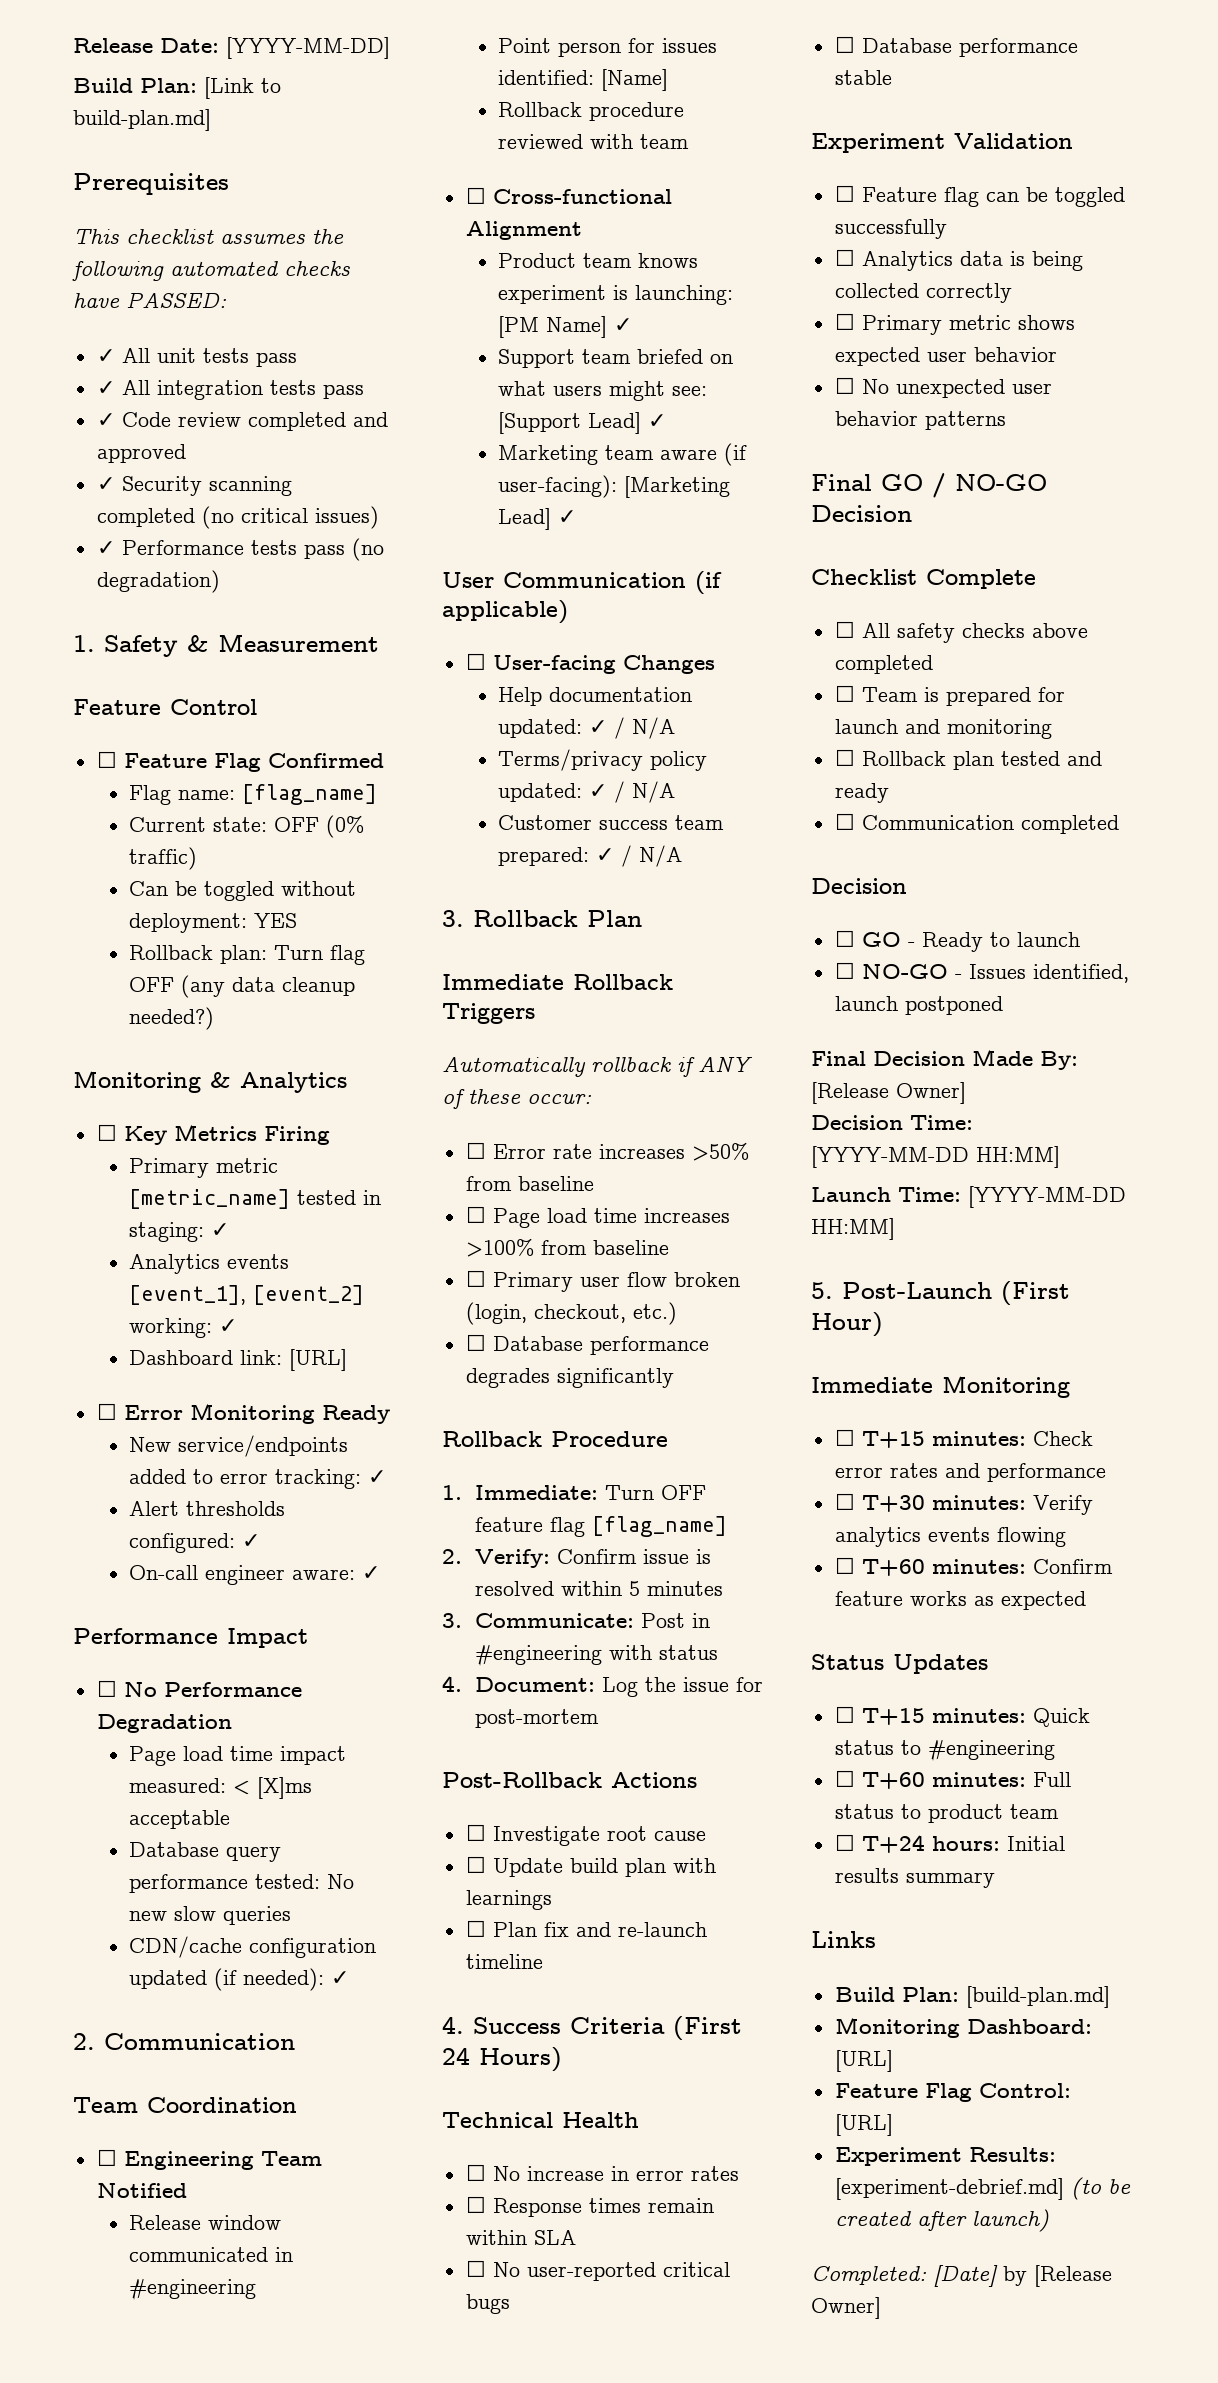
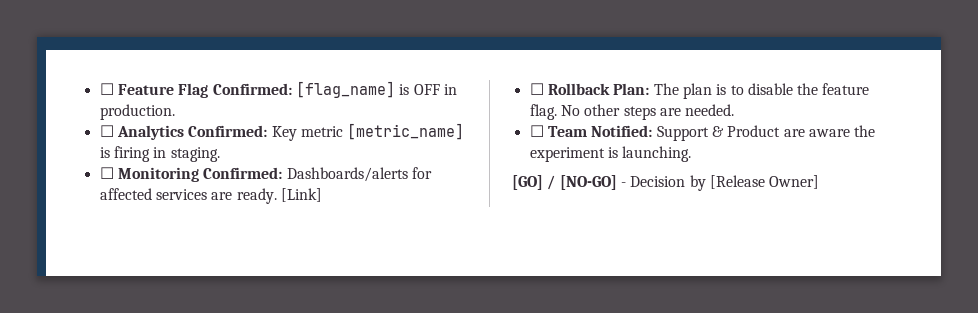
- Release Date: [YYYY-MM-DD]
- Build Plan: [Link to build-plan.md]
- Prerequisites
- This checklist assumes the following automated checks have PASSED:
- ✓ All unit tests pass
- ✓ All integration tests pass
- ✓ Code review completed and approved
- ✓ Security scanning completed (no critical issues)
- ✓ Performance tests pass (no degradation)
- 1. Safety & Measurement
- Feature Control
- ☐ Feature Flag Confirmed
- Flag name: [flag_name]
- Current state: OFF (0% traffic)
- Can be toggled without deployment: YES
- Rollback plan: Turn flag OFF (any data cleanup needed?)
- Monitoring & Analytics
- ☐ Key Metrics Firing
- Primary metric [metric_name] tested in staging: ✓
- Analytics events [event_1], [event_2] working: ✓
- Dashboard link: [URL]
- ☐ Error Monitoring Ready
- New service/endpoints added to error tracking: ✓
- Alert thresholds configured: ✓
- On-call engineer aware: ✓
- Performance Impact
- ☐ No Performance Degradation
- Page load time impact measured: < [X]ms acceptable
- Database query performance tested: No new slow queries
- CDN/cache configuration updated (if needed): ✓
- 2. Communication
- Team Coordination
- ☐ Engineering Team Notified
- Release window communicated in #engineering
- Point person for issues identified: [Name]
- Rollback procedure reviewed with team
- ☐ Cross-functional Alignment
- Product team knows experiment is launching: [PM Name] ✓
- Support team briefed on what users might see: [Support Lead] ✓
- Marketing team aware (if user-facing): [Marketing Lead] ✓
- User Communication (if applicable)
- ☐ User-facing Changes
- Help documentation updated: ✓ / N/A
- Terms/privacy policy updated: ✓ / N/A
- Customer success team prepared: ✓ / N/A
- 3. Rollback Plan
- Immediate Rollback Triggers
- Automatically rollback if ANY of these occur:
- ☐ Error rate increases >50% from baseline
- ☐ Page load time increases >100% from baseline
- ☐ Primary user flow broken (login, checkout, etc.)
- ☐ Database performance degrades significantly
- Rollback Procedure
- 1. Immediate: Turn OFF feature flag [flag_name]
- 2. Verify: Confirm issue is resolved within 5 minutes
- 3. Communicate: Post in #engineering with status
- 4. Document: Log the issue for post-mortem
- Post-Rollback Actions
- ☐ Investigate root cause
- ☐ Update build plan with learnings
- ☐ Plan fix and re-launch timeline
- 4. Success Criteria (First 24 Hours)
- Technical Health
- ☐ No increase in error rates
- ☐ Response times remain within SLA
- ☐ No user-reported critical bugs
- ☐ Database performance stable
- Experiment Validation
- ☐ Feature flag can be toggled successfully
- ☐ Analytics data is being collected correctly
- ☐ Primary metric shows expected user behavior
- ☐ No unexpected user behavior patterns
- Final GO / NO-GO Decision
- Checklist Complete
- ☐ All safety checks above completed
- ☐ Team is prepared for launch and monitoring
- ☐ Rollback plan tested and ready
- ☐ Communication completed
- Decision
- ☐ GO - Ready to launch
- ☐ NO-GO - Issues identified, launch postponed
- Final Decision Made By: [Release Owner]
- Decision Time: [YYYY-MM-DD HH:MM]
- Launch Time: [YYYY-MM-DD HH:MM]
- 5. Post-Launch (First Hour)
- Immediate Monitoring
- ☐ T+15 minutes: Check error rates and performance
- ☐ T+30 minutes: Verify analytics events flowing
- ☐ T+60 minutes: Confirm feature works as expected
- Status Updates
- ☐ T+15 minutes: Quick status to #engineering
- ☐ T+60 minutes: Full status to product team
- ☐ T+24 hours: Initial results summary
- Links
- Build Plan: [build-plan.md]
- Monitoring Dashboard: [URL]
- Feature Flag Control: [URL]
- Experiment Results: [experiment-debrief.md] (to be created after launch)
- Completed: [Date] by [Release Owner]
+ ☐ Feature Flag Confirmed: [flag_name] is OFF in production.
+ ☐ Analytics Confirmed: Key metric [metric_name] is firing in staging.
+ ☐ Monitoring Confirmed: Dashboards/alerts for affected services are ready. [Link]
+ ☐ Rollback Plan: The plan is to disable the feature flag. No other steps are needed.
+ ☐ Team Notified: Support & Product are aware the experiment is launching.
+ [GO] / [NO-GO] - Decision by [Release Owner]

